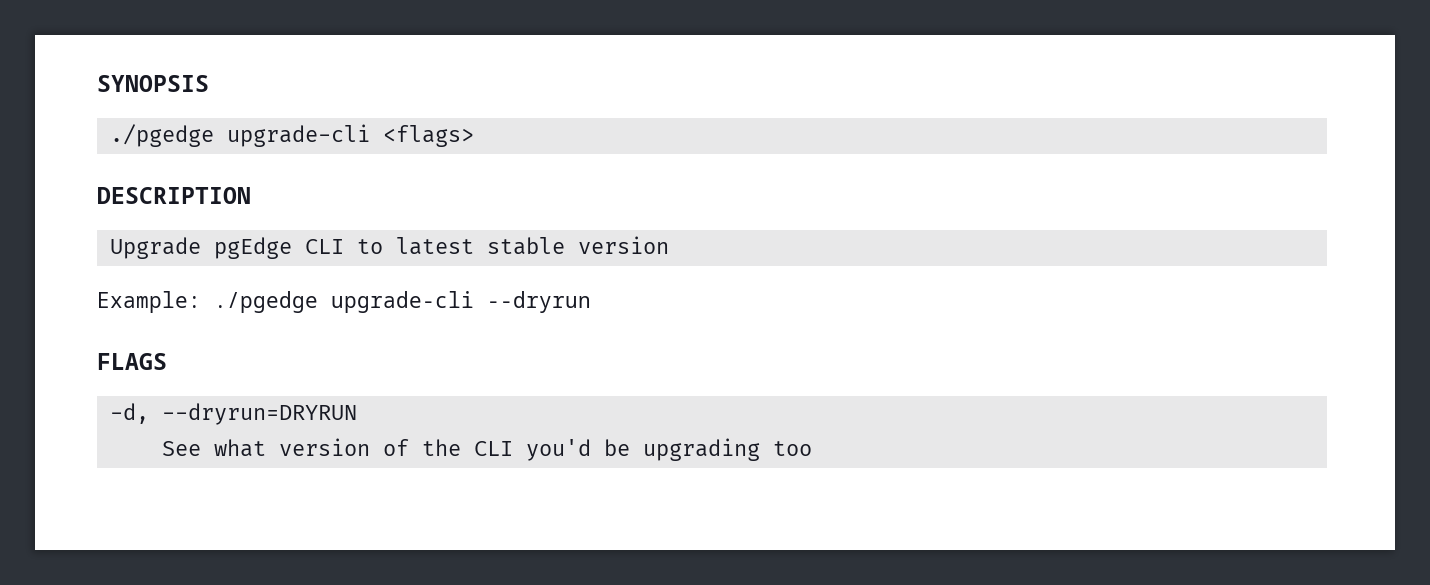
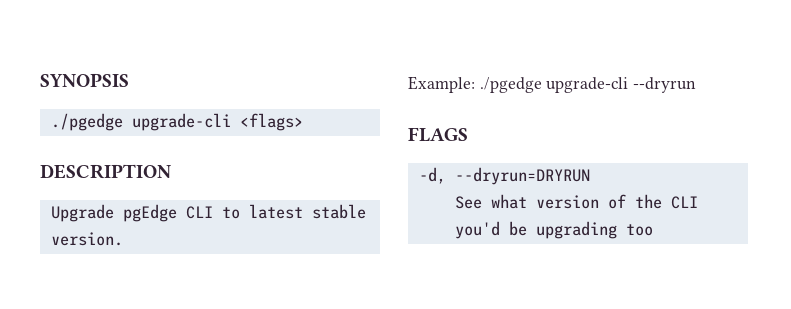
- Upgrade pgEdge CLI to latest stable version
+ Upgrade pgEdge CLI to latest stable version.

